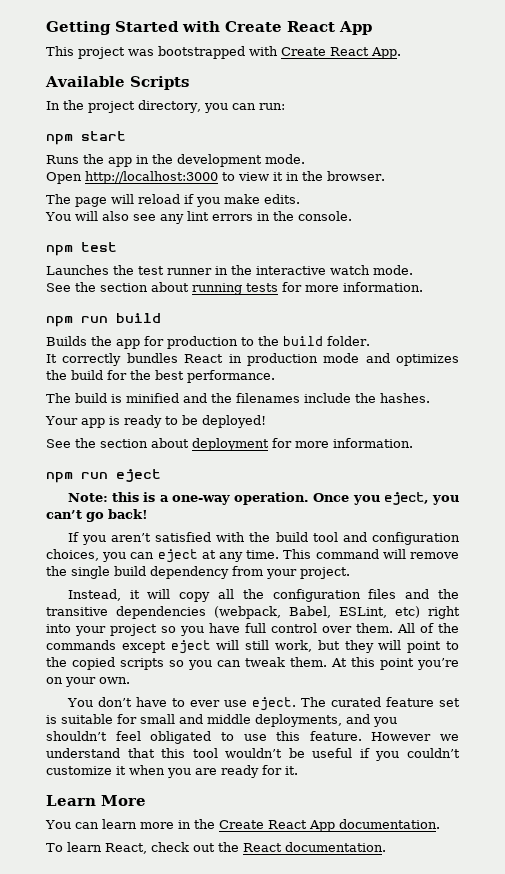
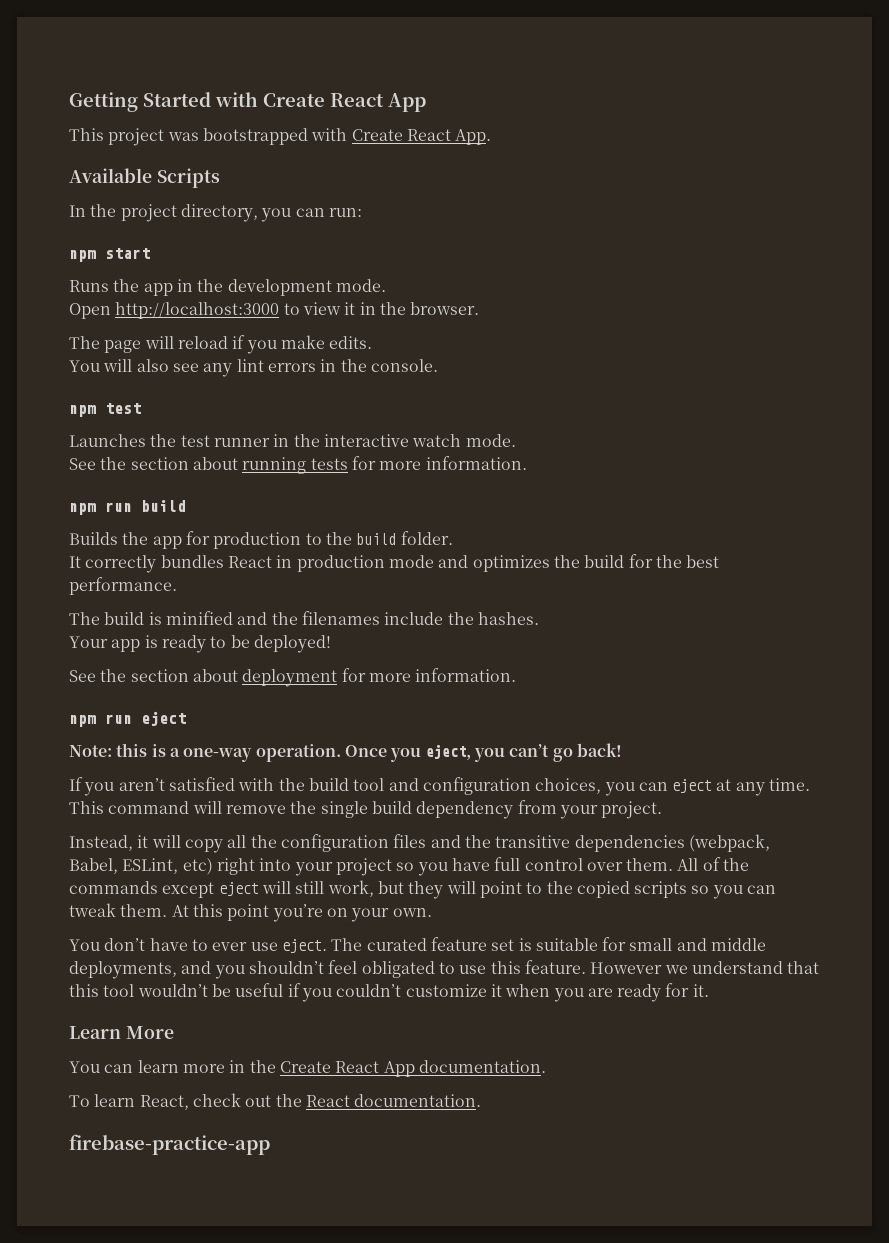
+ firebase-practice-app

